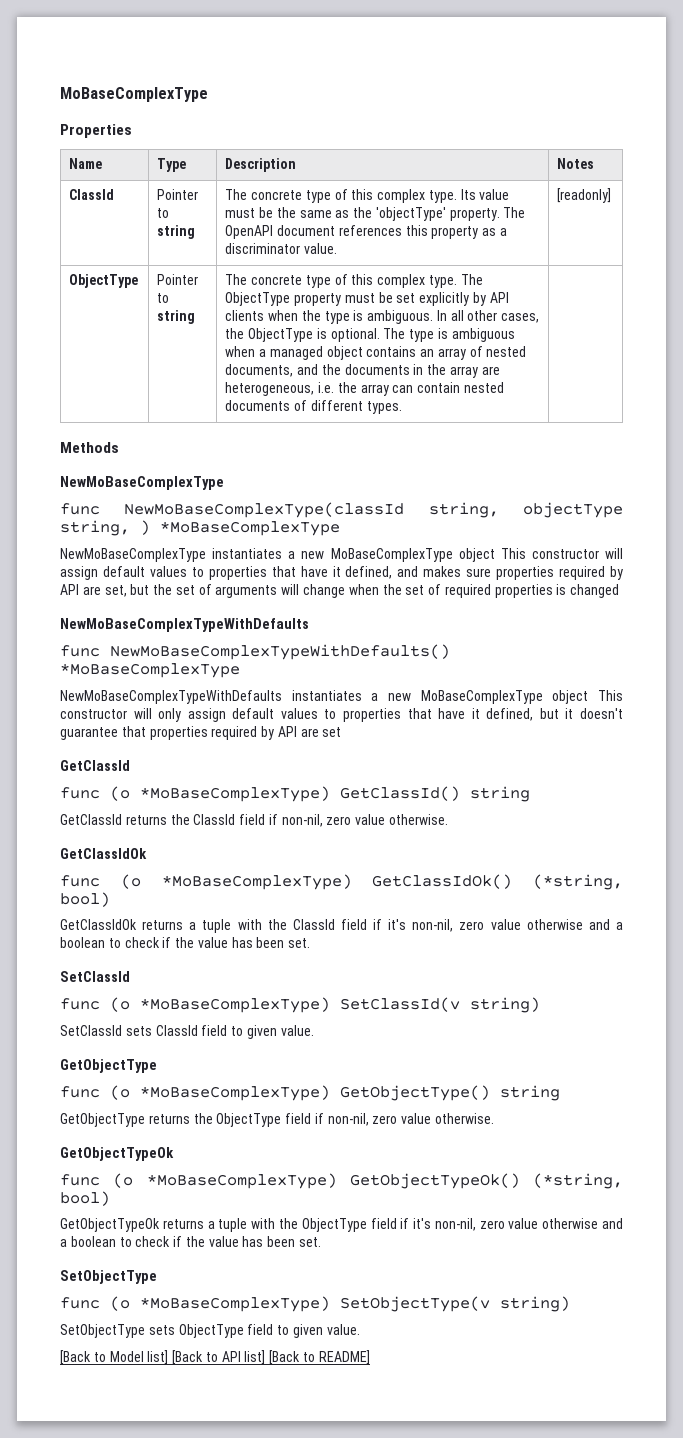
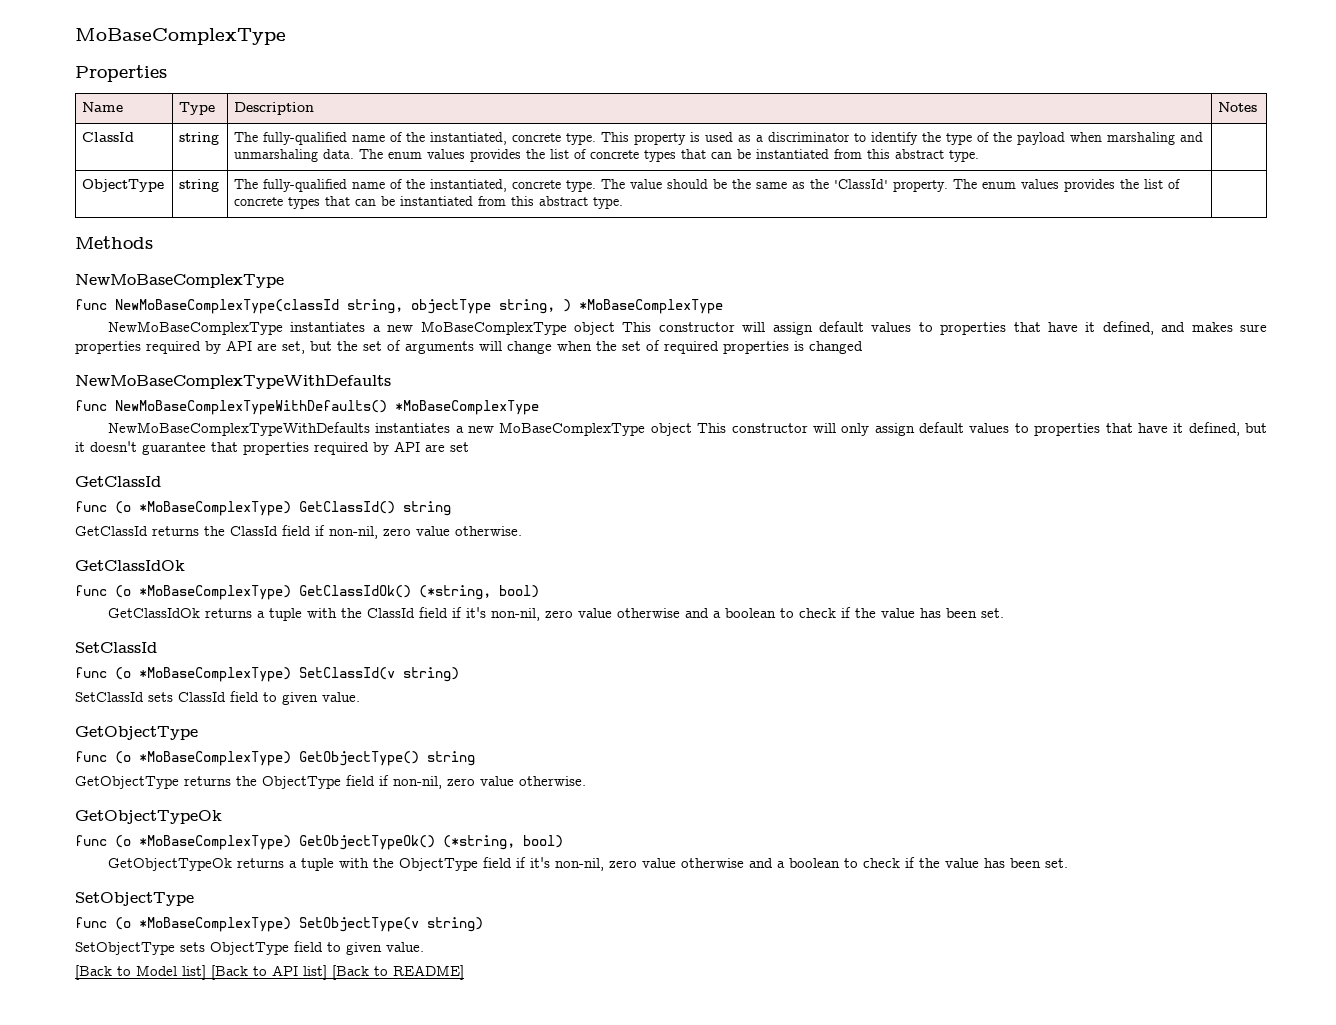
- Pointer to string | The concrete type of this complex type. Its value must be the same as the 'objectType' property. The OpenAPI document references this property as a discriminator value. | [readonly]
- ObjectType | Pointer to string | The concrete type of this complex type. The ObjectType property must be set explicitly by API clients when the type is ambiguous. In all other cases, the ObjectType is optional. The type is ambiguous when a managed object contains an array of nested documents, and the documents in the array are heterogeneous, i.e. the array can contain nested documents of different types.
+ string | The fully-qualified name of the instantiated, concrete type. This property is used as a discriminator to identify the type of the payload when marshaling and unmarshaling data. The enum values provides the list of concrete types that can be instantiated from this abstract type. |
+ ObjectType | string | The fully-qualified name of the instantiated, concrete type. The value should be the same as the 'ClassId' property. The enum values provides the list of concrete types that can be instantiated from this abstract type. |

